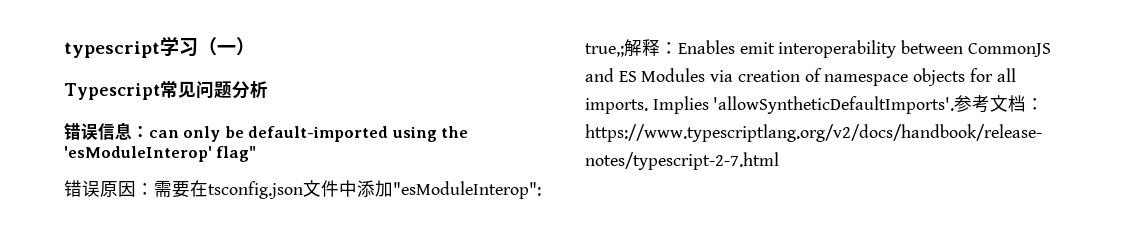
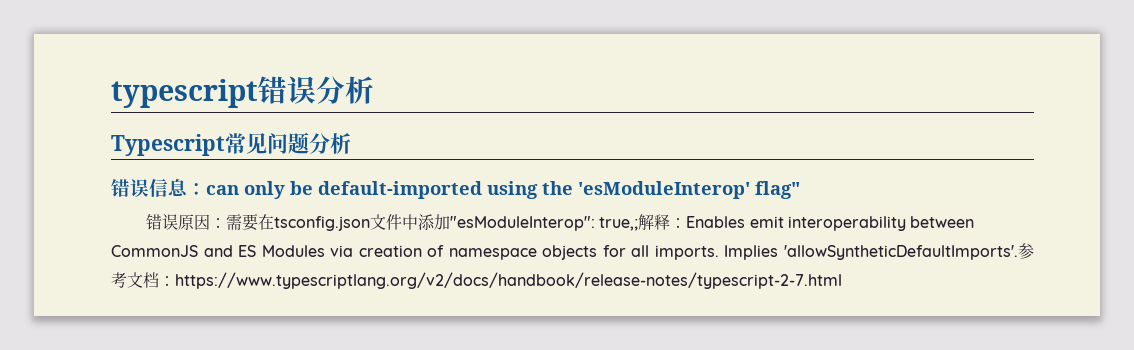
- typescript学习（一）
+ typescript错误分析

